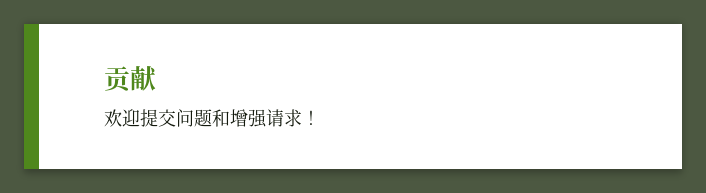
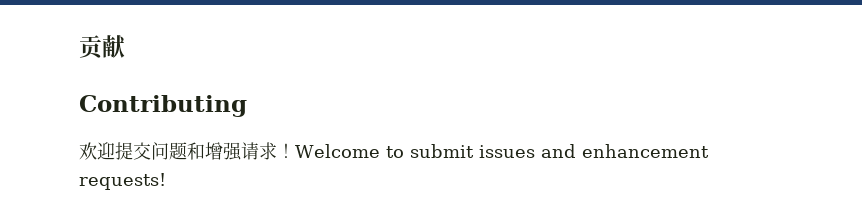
+ Contributing
+ Welcome to submit issues and enhancement requests!

